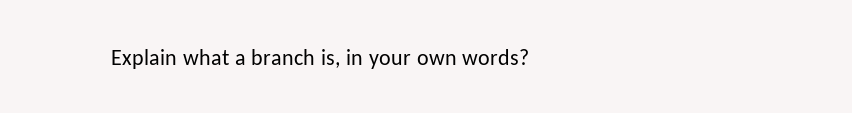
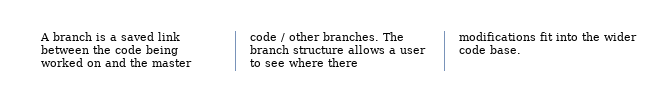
- Explain what a branch is, in your own words?
+ A branch is a saved link between the code being worked on and the master code / other branches. The branch structure allows a user to see where there modifications fit into the wider code base.

